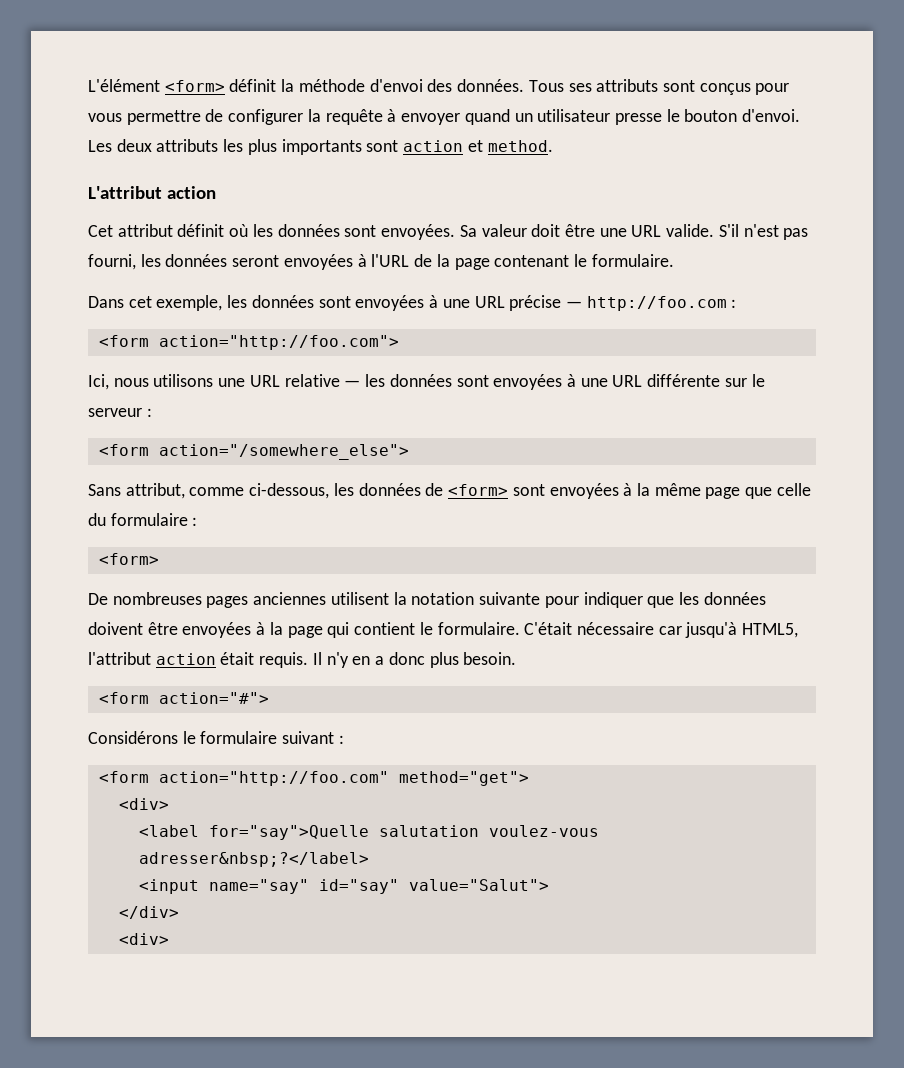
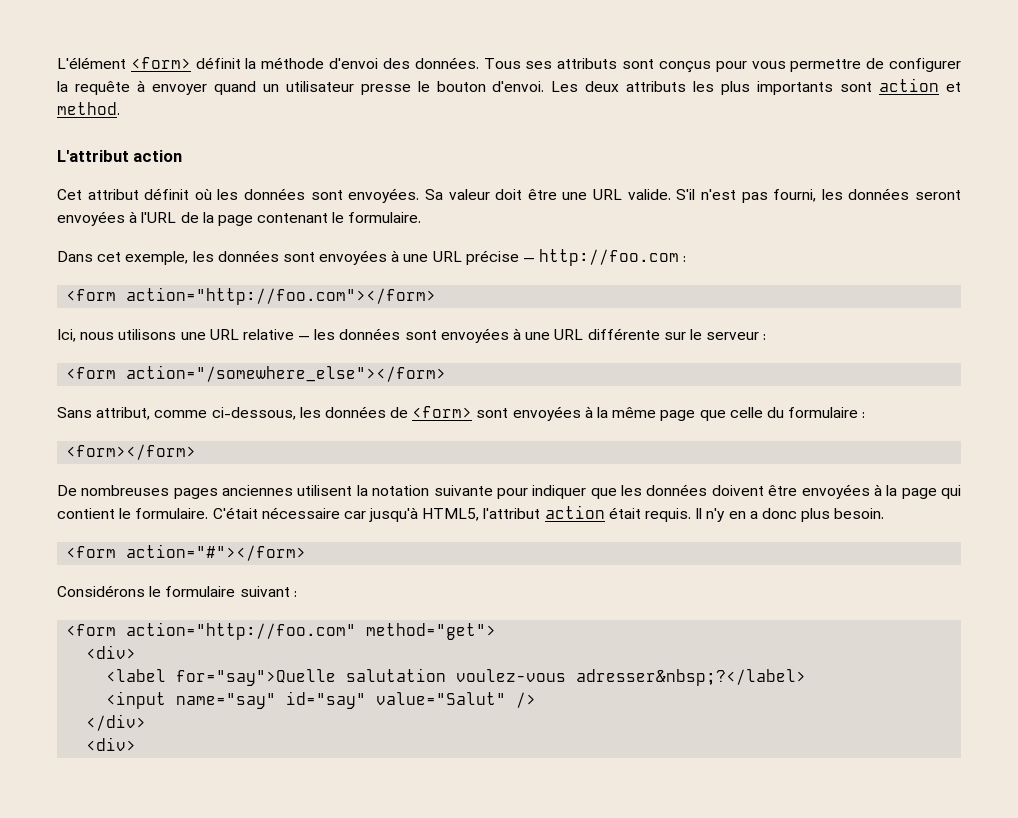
- <form action="http://foo.com">
+ <form action="http://foo.com"></form>
- <form action="/somewhere_else">
+ <form action="/somewhere_else"></form>
  Sans attribut, comme ci-dessous, les données de <form> sont envoyées à la même page que celle du formulaire :
- <form>
+ <form></form>
- <form action="#">
+ <form action="#"></form>
- <input name="say" id="say" value="Salut">
+ <input name="say" id="say" value="Salut" />

